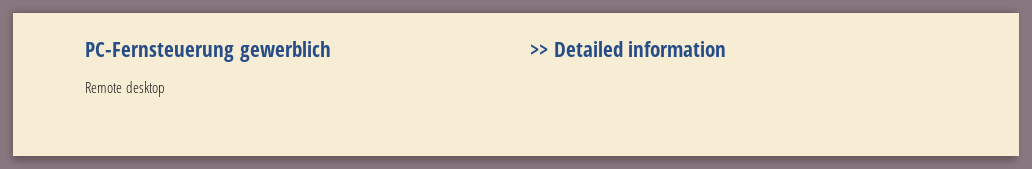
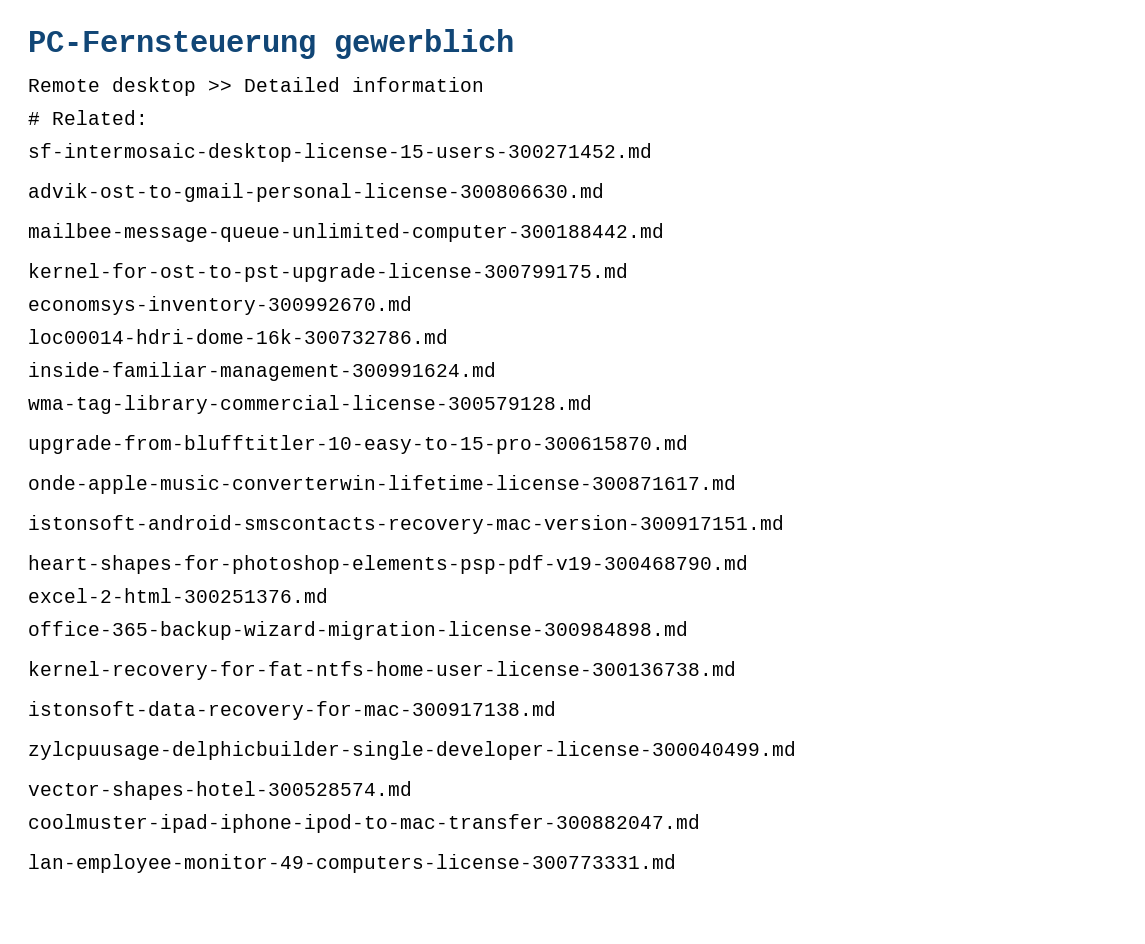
- Remote desktop
- >> Detailed information
+ Remote desktop >> Detailed information
+ # Related:
+ sf-intermosaic-desktop-license-15-users-300271452.md
+ advik-ost-to-gmail-personal-license-300806630.md
+ mailbee-message-queue-unlimited-computer-300188442.md
+ kernel-for-ost-to-pst-upgrade-license-300799175.md
+ economsys-inventory-300992670.md
+ loc00014-hdri-dome-16k-300732786.md
+ inside-familiar-management-300991624.md
+ wma-tag-library-commercial-license-300579128.md
+ upgrade-from-blufftitler-10-easy-to-15-pro-300615870.md
+ onde-apple-music-converterwin-lifetime-license-300871617.md
+ istonsoft-android-smscontacts-recovery-mac-version-300917151.md
+ heart-shapes-for-photoshop-elements-psp-pdf-v19-300468790.md
+ excel-2-html-300251376.md
+ office-365-backup-wizard-migration-license-300984898.md
+ kernel-recovery-for-fat-ntfs-home-user-license-300136738.md
+ istonsoft-data-recovery-for-mac-300917138.md
+ zylcpuusage-delphicbuilder-single-developer-license-300040499.md
+ vector-shapes-hotel-300528574.md
+ coolmuster-ipad-iphone-ipod-to-mac-transfer-300882047.md
+ lan-employee-monitor-49-computers-license-300773331.md

